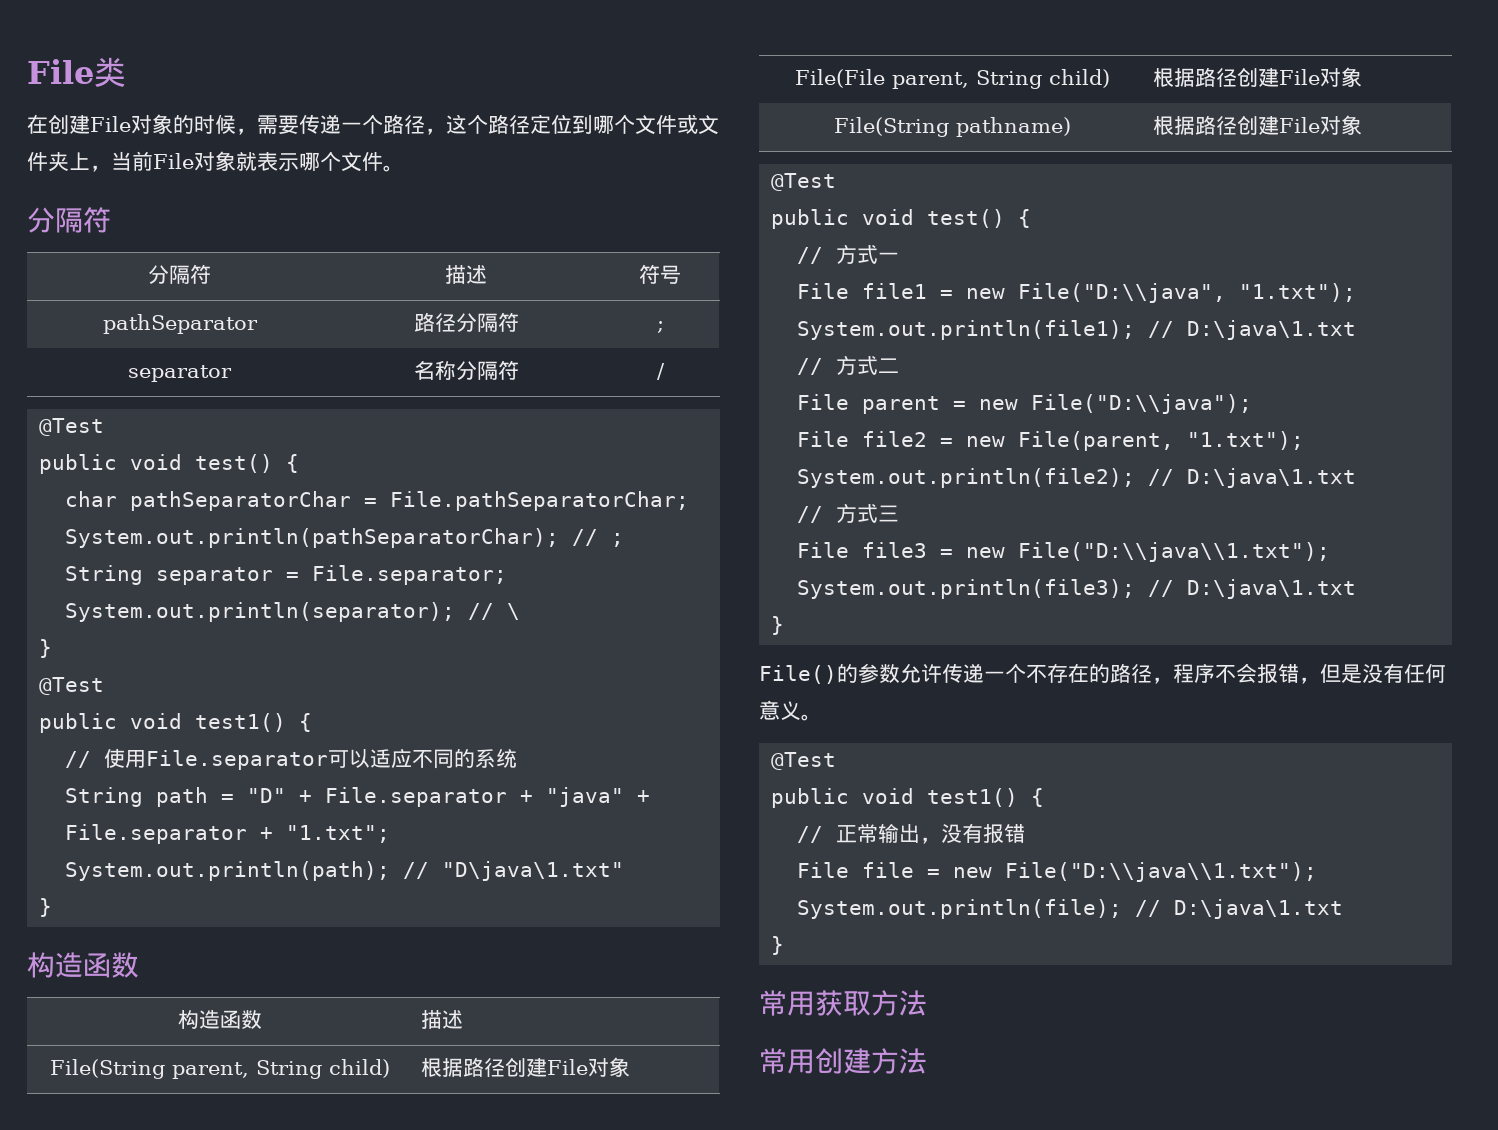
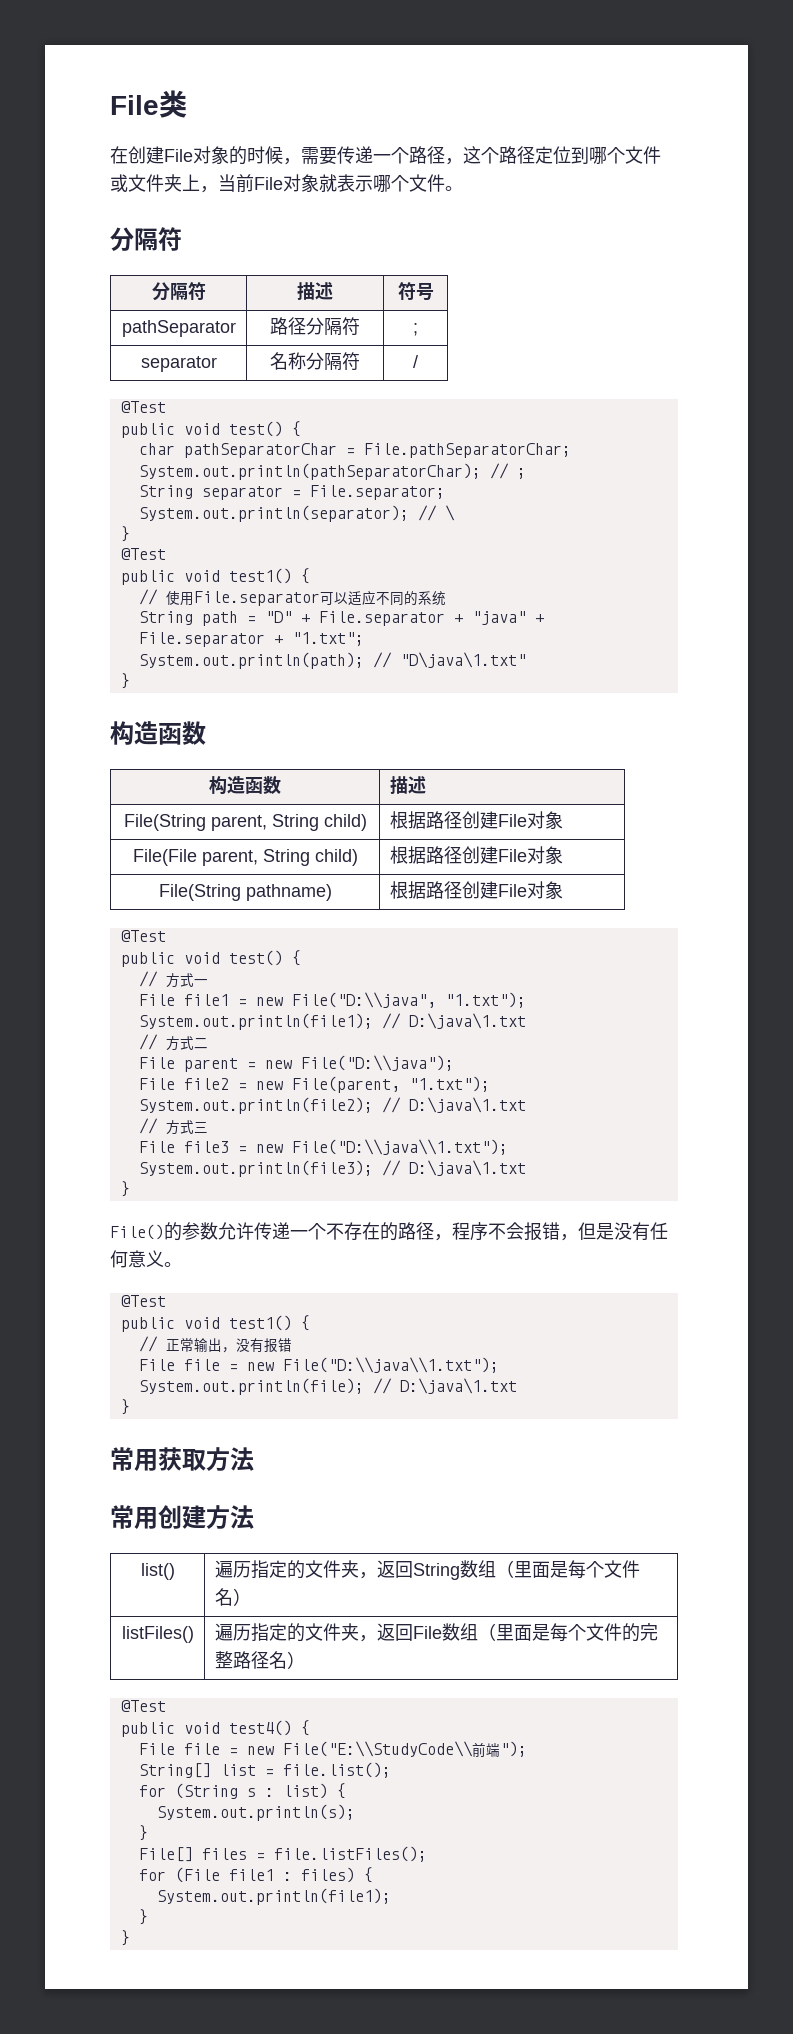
+ list() | 遍历指定的文件夹，返回String数组（里面是每个文件名）
+ listFiles() | 遍历指定的文件夹，返回File数组（里面是每个文件的完整路径名）
+ @Test
+ public void test4() {
+ File file = new File("E:\\StudyCode\\前端");
+ String[] list = file.list();
+ for (String s : list) {
+ System.out.println(s);
+ }
+ File[] files = file.listFiles();
+ for (File file1 : files) {
+ System.out.println(file1);
+ }
+ }

